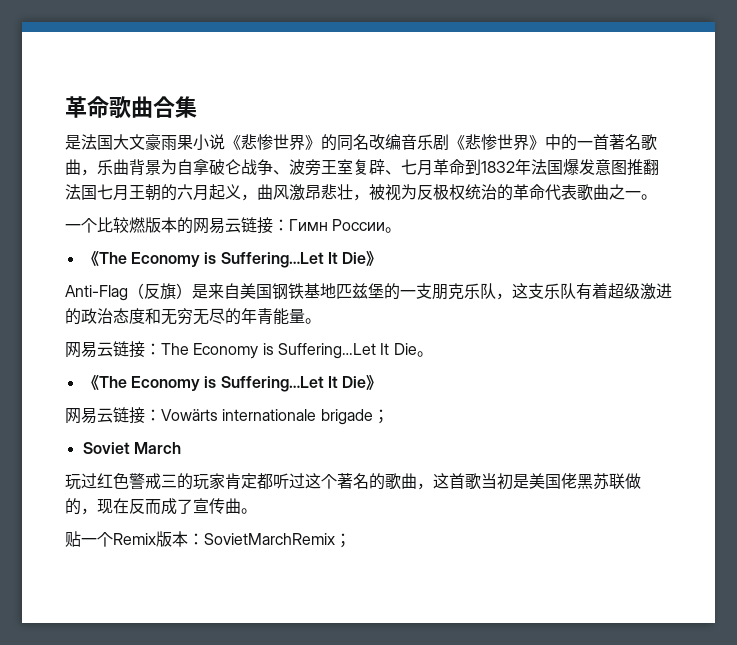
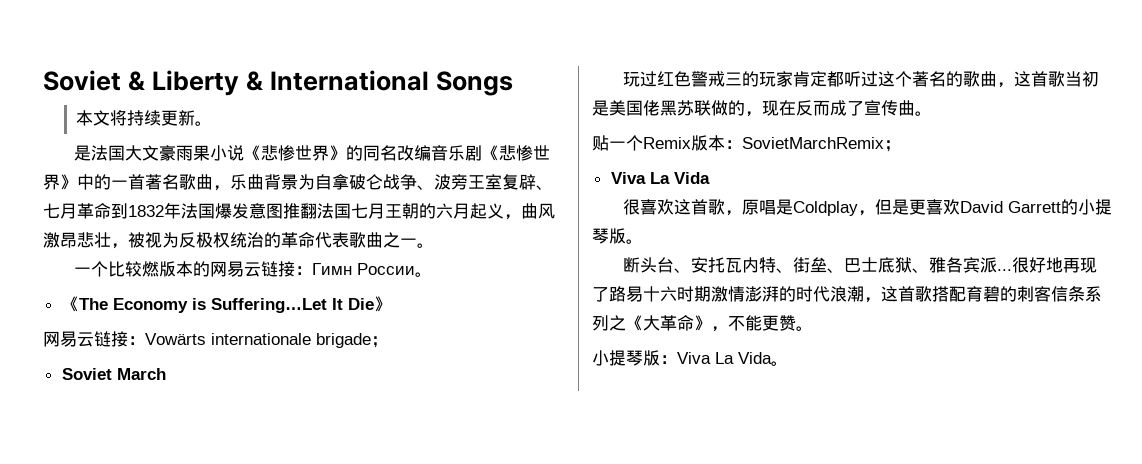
- 革命歌曲合集
+ Soviet & Liberty & International Songs
+ 本文将持续更新。
- Anti-Flag（反旗）是来自美国钢铁基地匹兹堡的一支朋克乐队，这支乐队有着超级激进的政治态度和无穷无尽的年青能量。
- 网易云链接：The Economy is Suffering…Let It Die。
- 《The Economy is Suffering…Let It Die》
  贴一个Remix版本：SovietMarchRemix；
+ Viva La Vida
+ 很喜欢这首歌，原唱是Coldplay，但是更喜欢David Garrett的小提琴版。
+ 断头台、安托瓦内特、街垒、巴士底狱、雅各宾派...很好地再现了路易十六时期激情澎湃的时代浪潮，这首歌搭配育碧的刺客信条系列之《大革命》，不能更赞。
+ 小提琴版：Viva La Vida。

